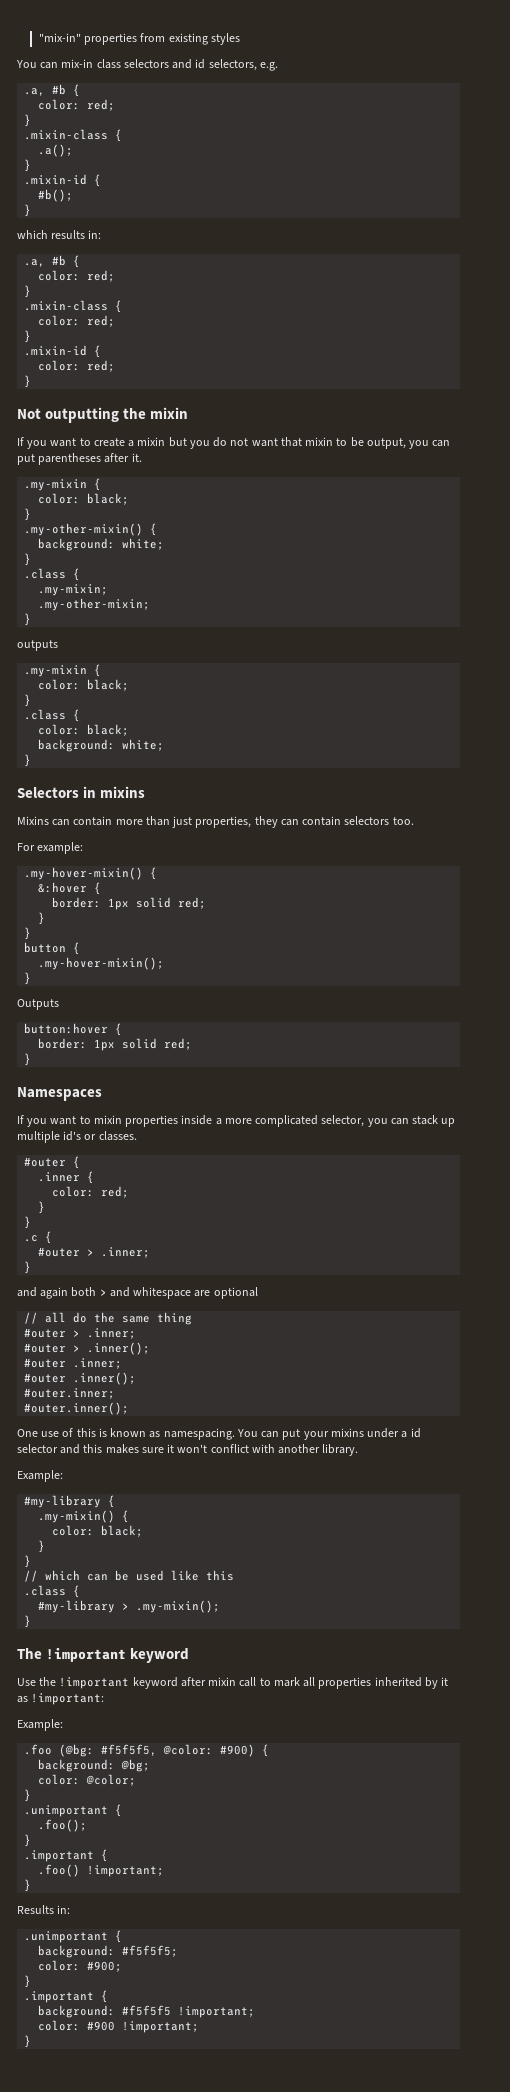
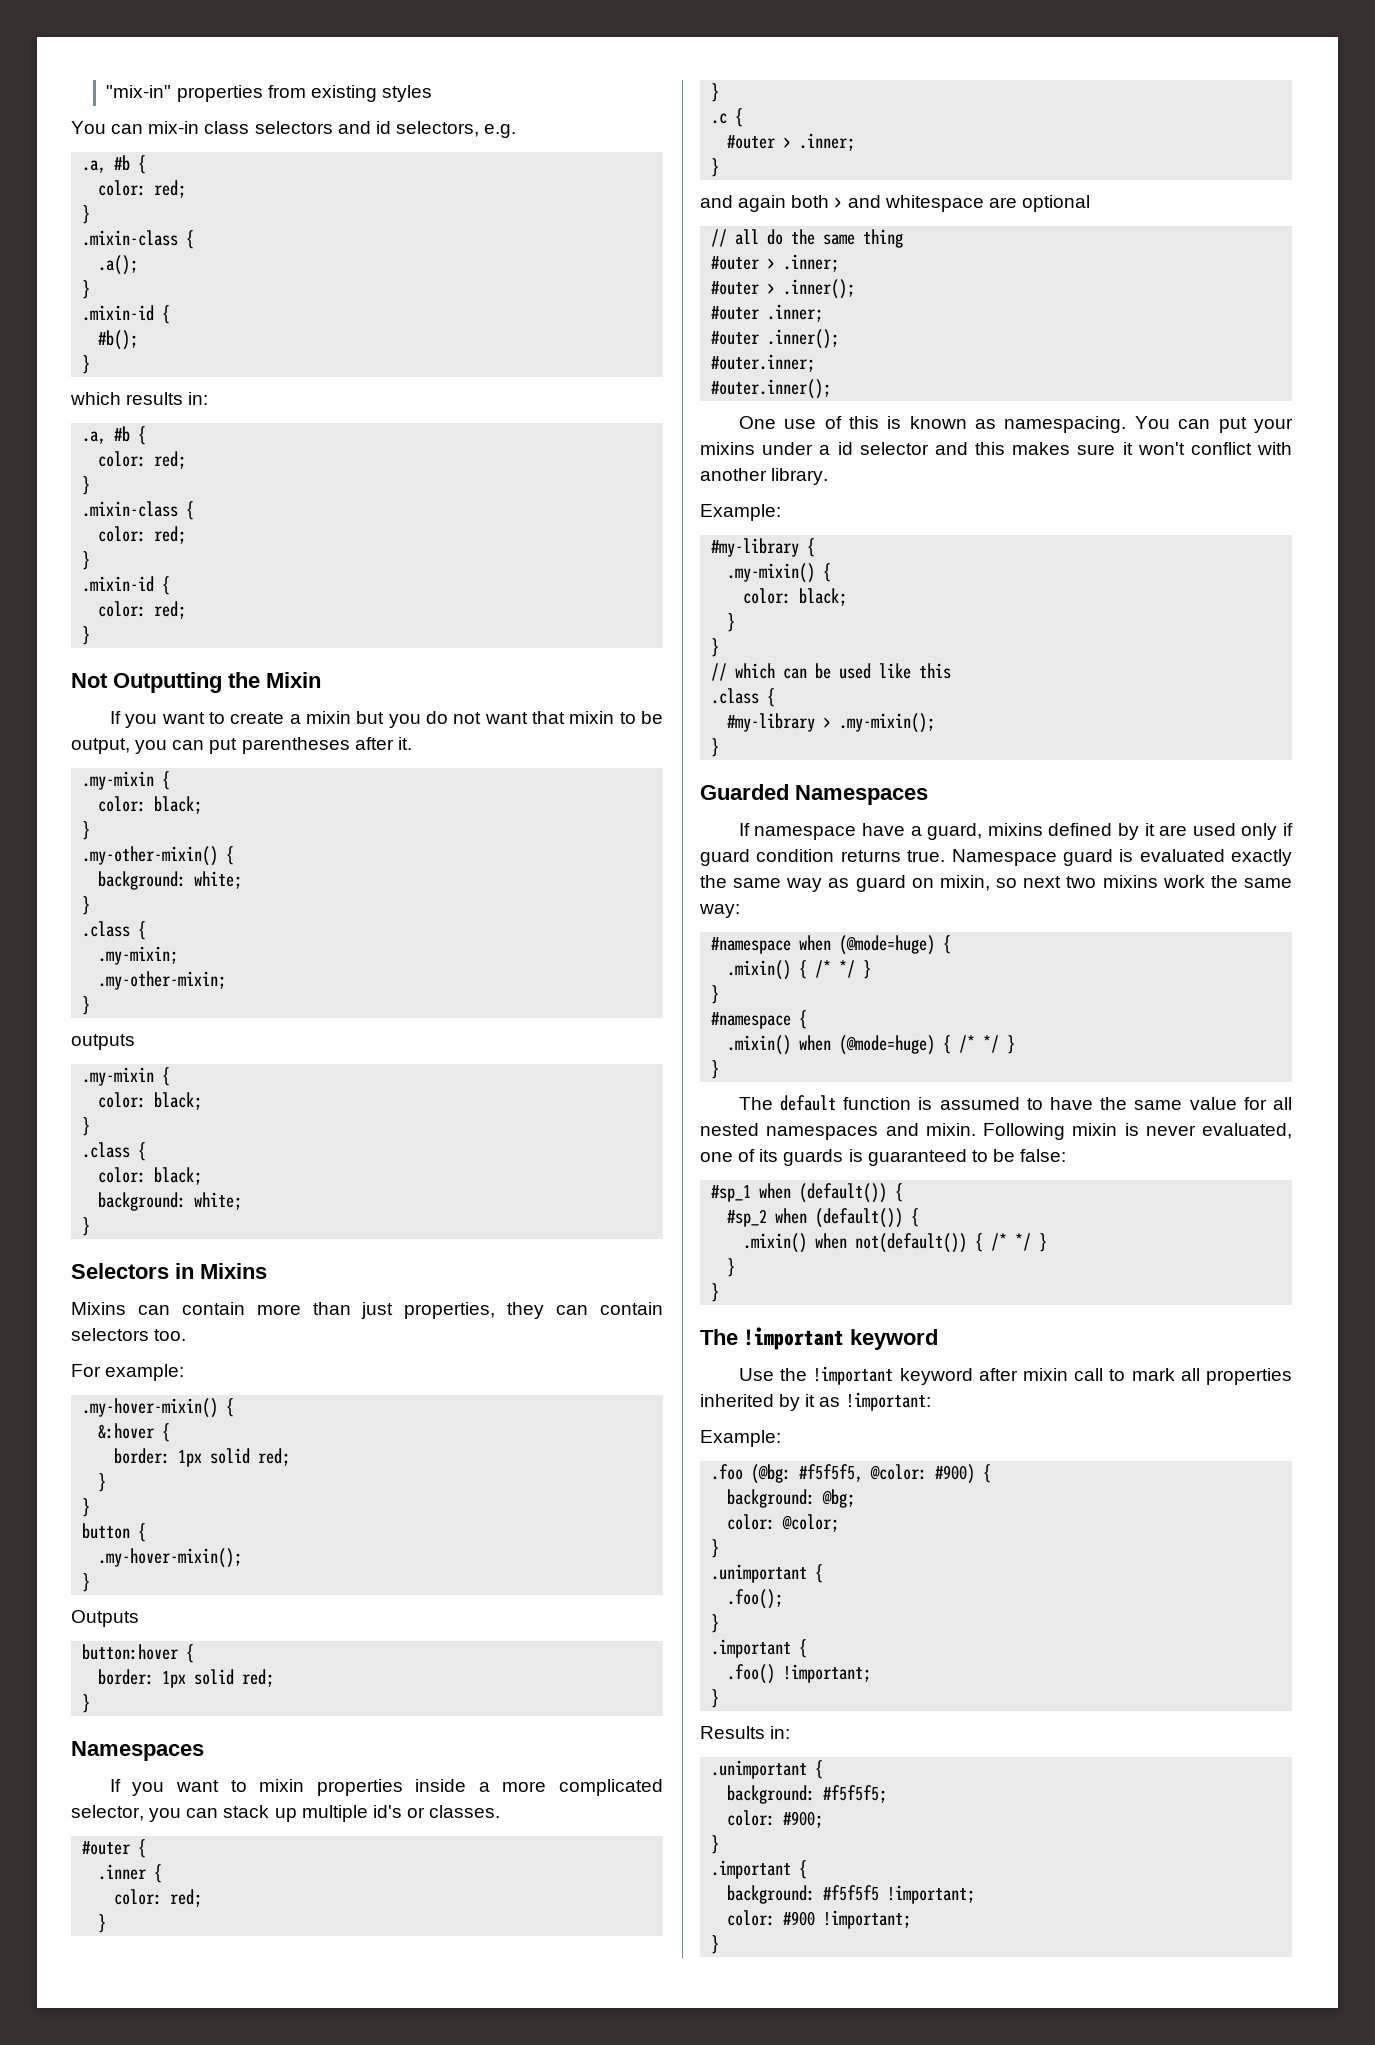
- Not outputting the mixin
+ Not Outputting the Mixin
- Selectors in mixins
+ Selectors in Mixins
+ Guarded Namespaces
+ If namespace have a guard, mixins defined by it are used only if guard condition returns true. Namespace guard is evaluated exactly the same way as guard on mixin, so next two mixins work the same way:
+ #namespace when (@mode=huge) {
+ .mixin() { /* */ }
+ }
+ #namespace {
+ .mixin() when (@mode=huge) { /* */ }
+ }
+ The default function is assumed to have the same value for all nested namespaces and mixin. Following mixin is never evaluated, one of its guards is guaranteed to be false:
+ #sp_1 when (default()) {
+ #sp_2 when (default()) {
+ .mixin() when not(default()) { /* */ }
+ }
+ }

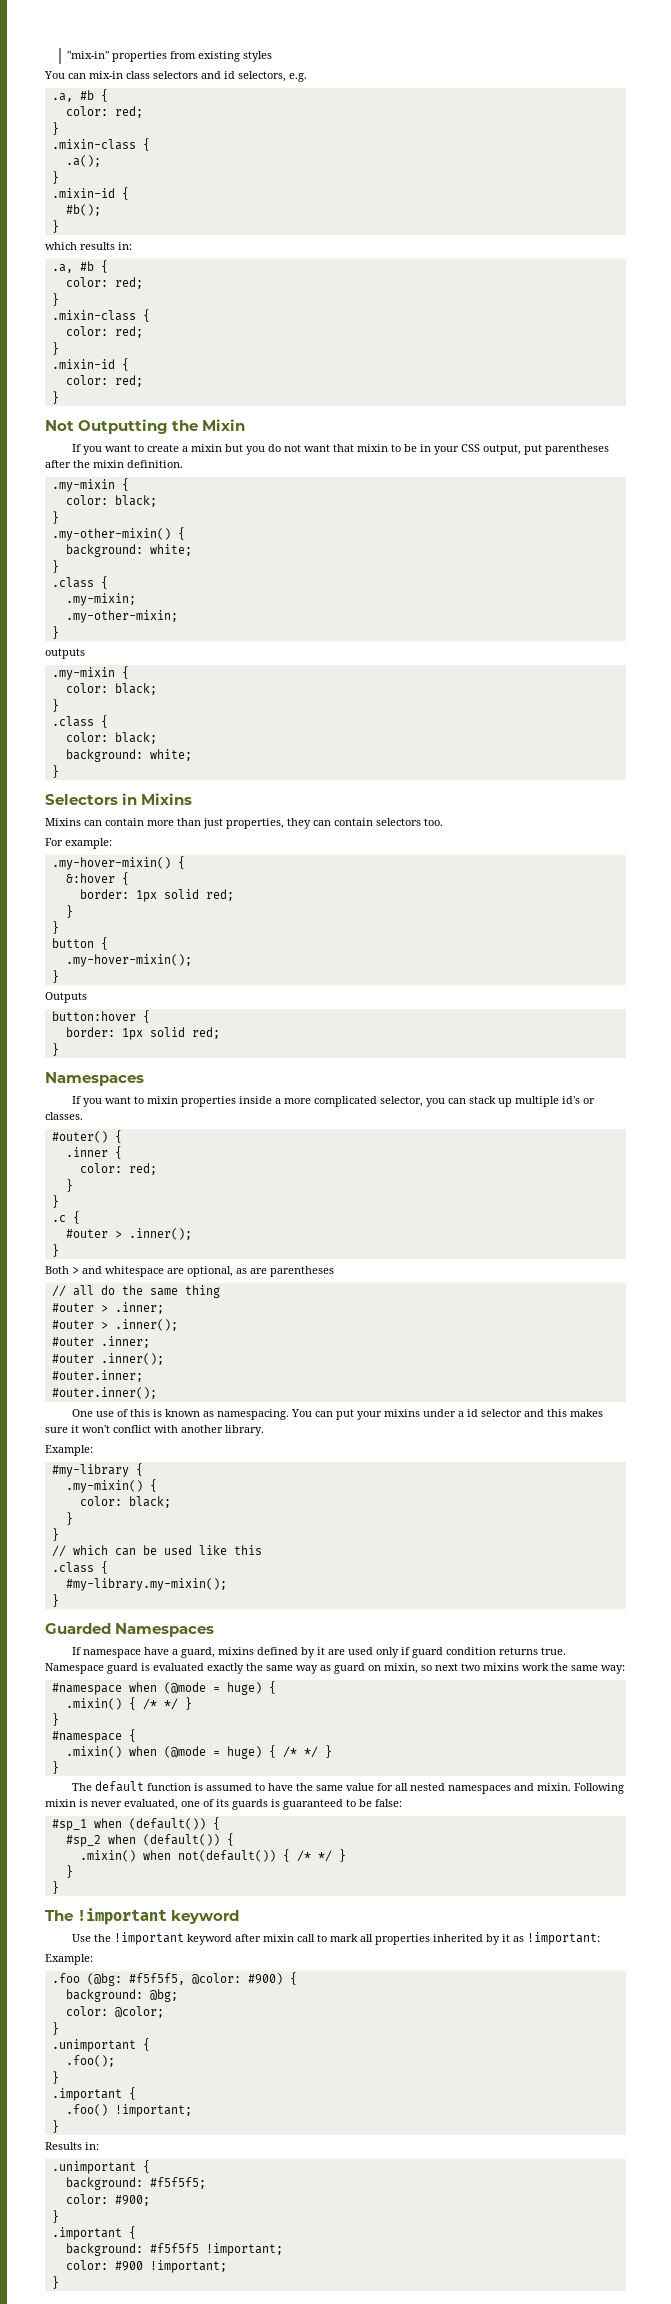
- If you want to create a mixin but you do not want that mixin to be output, you can put parentheses after it.
+ If you want to create a mixin but you do not want that mixin to be in your CSS output, put parentheses after the mixin definition.
- #outer {
+ #outer() {
  .c {
- #outer > .inner;
+ #outer > .inner();
  }
- and again both > and whitespace are optional
+ Both > and whitespace are optional, as are parentheses
- #my-library > .my-mixin();
+ #my-library.my-mixin();
- #namespace when (@mode=huge) {
+ #namespace when (@mode = huge) {
- .mixin() when (@mode=huge) { /* */ }
+ .mixin() when (@mode = huge) { /* */ }

